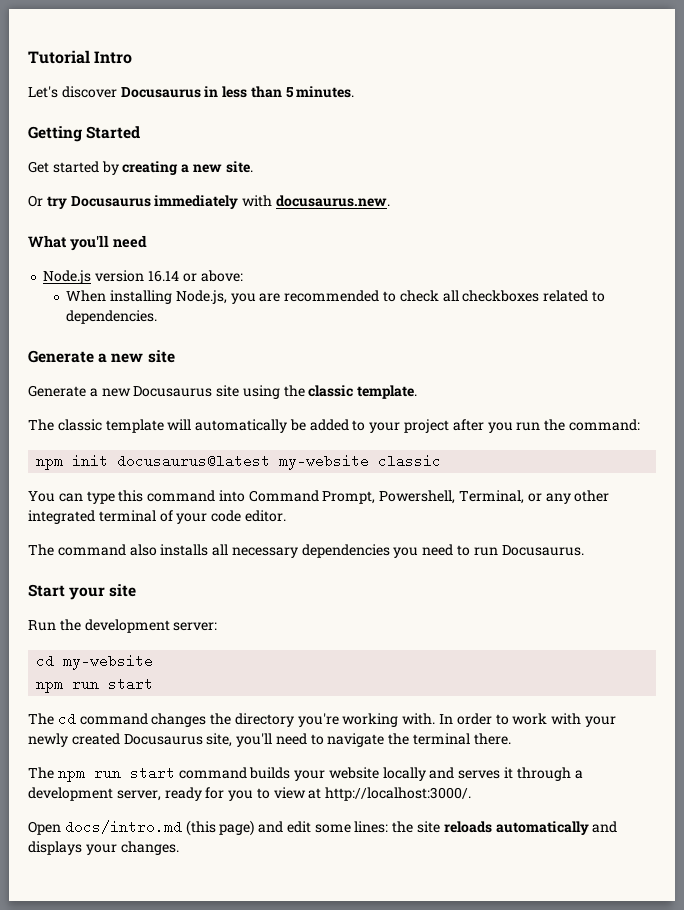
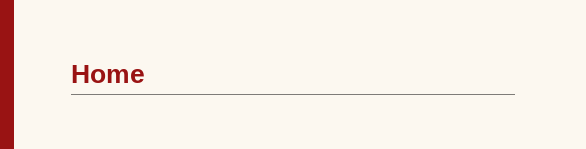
- Tutorial Intro
- Let's discover Docusaurus in less than 5 minutes.
- Getting Started
- Get started by creating a new site.
- Or try Docusaurus immediately with docusaurus.new.
- What you'll need
- Node.js version 16.14 or above:
- When installing Node.js, you are recommended to check all checkboxes related to dependencies.
- Generate a new site
- Generate a new Docusaurus site using the classic template.
- The classic template will automatically be added to your project after you run the command:
- npm init docusaurus@latest my-website classic
- You can type this command into Command Prompt, Powershell, Terminal, or any other integrated terminal of your code editor.
- The command also installs all necessary dependencies you need to run Docusaurus.
- Start your site
- Run the development server:
- cd my-website
- npm run start
- The cd command changes the directory you're working with. In order to work with your newly created Docusaurus site, you'll need to navigate the terminal there.
- The npm run start command builds your website locally and serves it through a development server, ready for you to view at http://localhost:3000/.
- Open docs/intro.md (this page) and edit some lines: the site reloads automatically and displays your changes.
+ Home

